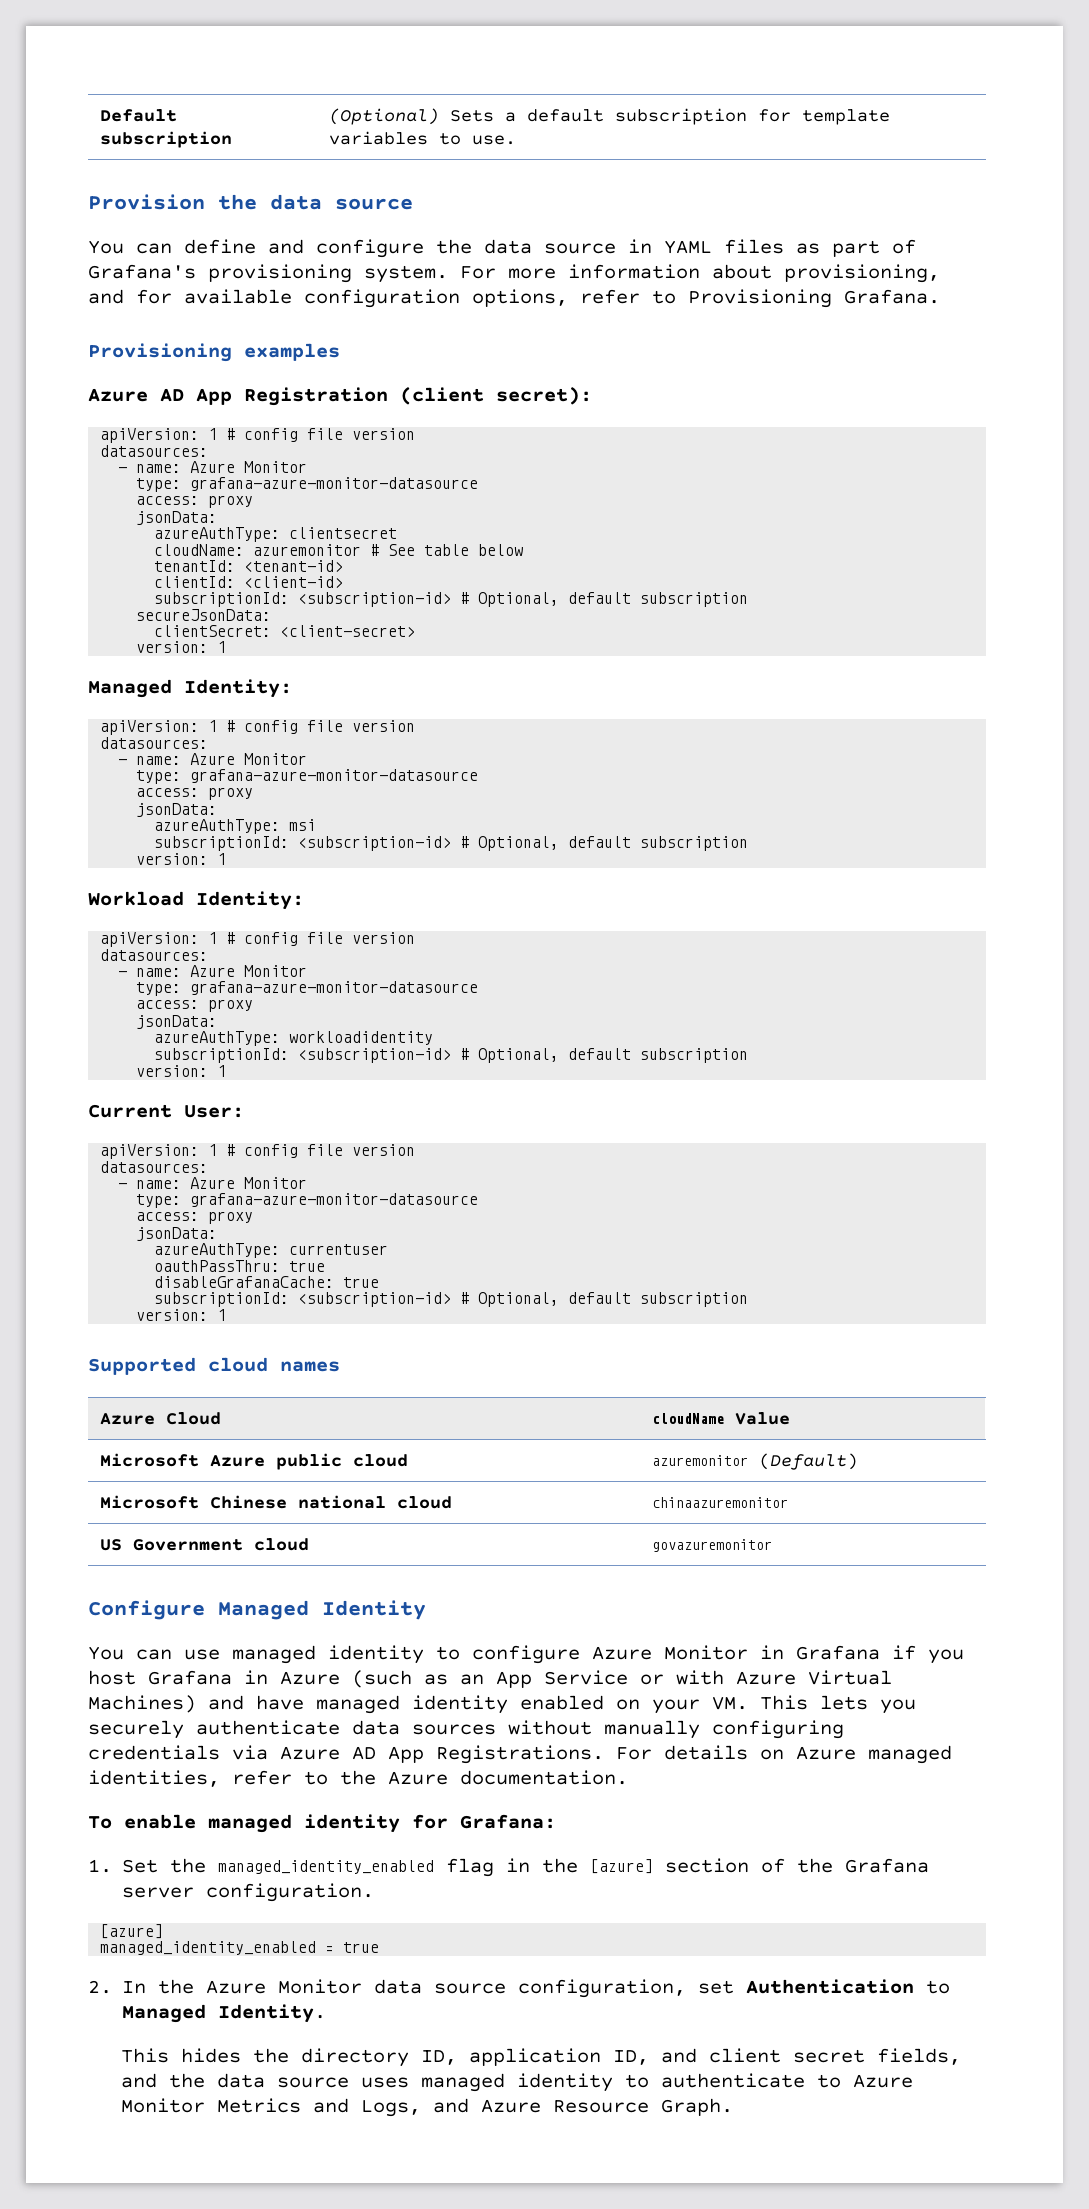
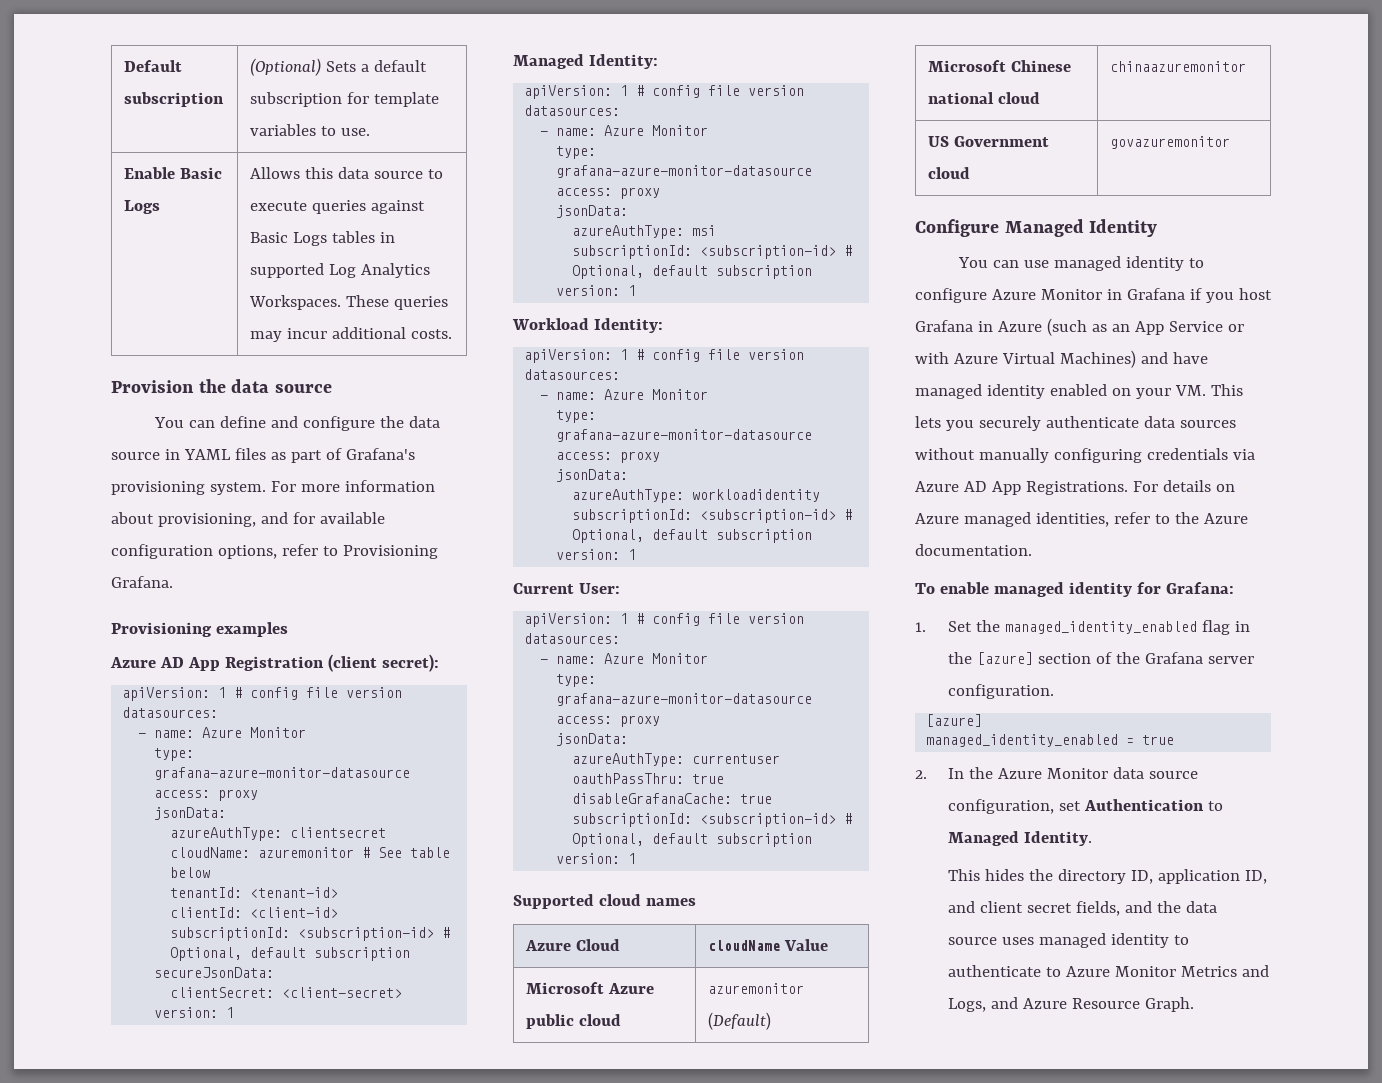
+ Enable Basic Logs | Allows this data source to execute queries against Basic Logs tables in supported Log Analytics Workspaces. These queries may incur additional costs.

